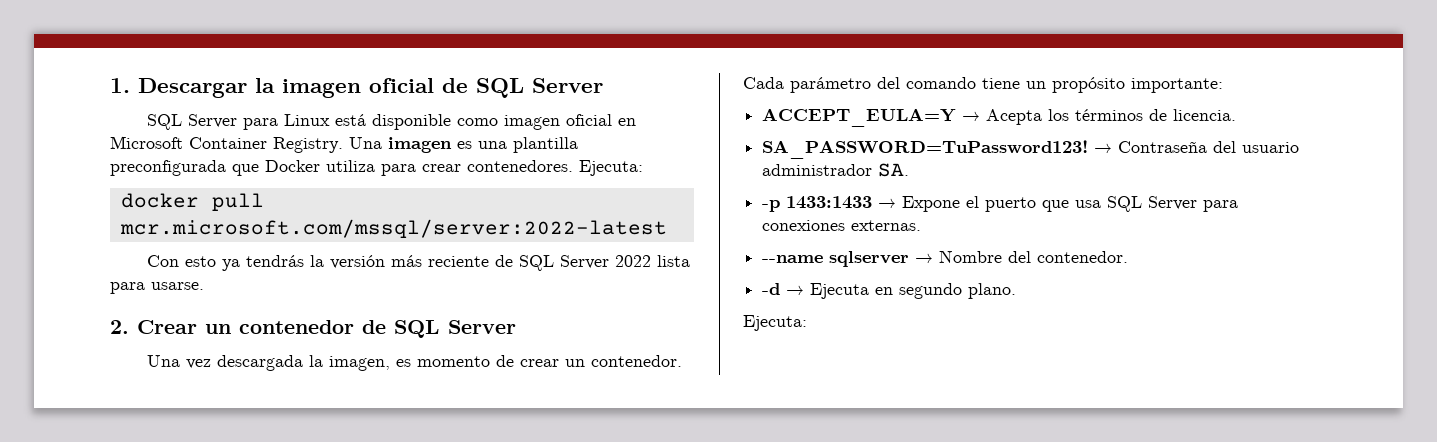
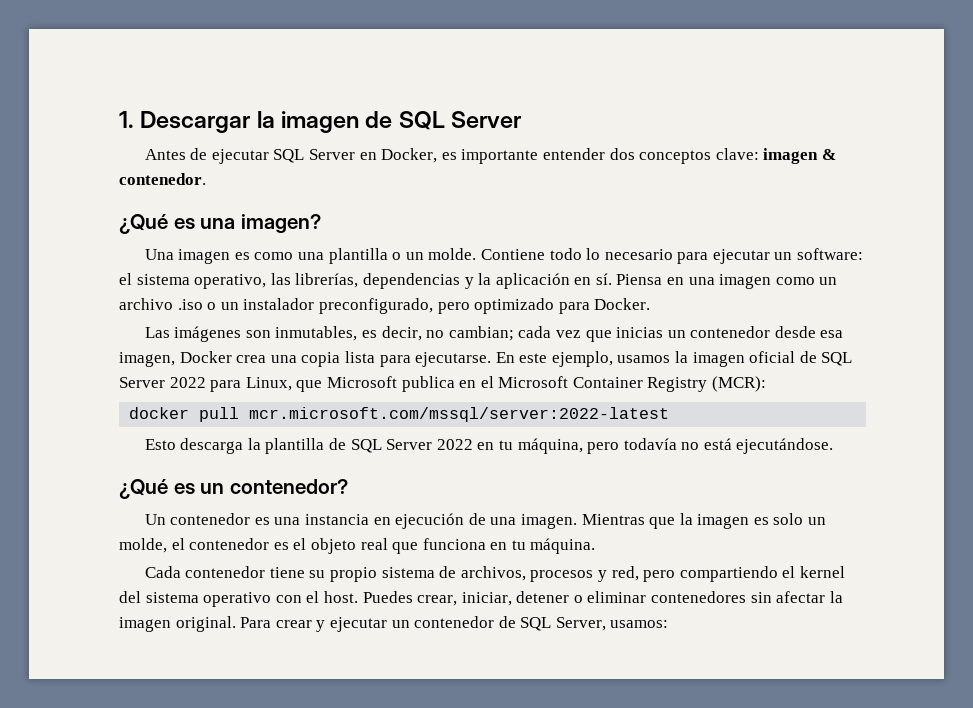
- 1. Descargar la imagen oficial de SQL Server
- SQL Server para Linux está disponible como imagen oficial en Microsoft Container Registry. Una imagen es una plantilla preconfigurada que Docker utiliza para crear contenedores. Ejecuta:
+ 1. Descargar la imagen de SQL Server
+ Antes de ejecutar SQL Server en Docker, es importante entender dos conceptos clave: imagen & contenedor.
+ ¿Qué es una imagen?
+ Una imagen es como una plantilla o un molde. Contiene todo lo necesario para ejecutar un software: el sistema operativo, las librerías, dependencias y la aplicación en sí. Piensa en una imagen como un archivo .iso o un instalador preconfigurado, pero optimizado para Docker.
+ Las imágenes son inmutables, es decir, no cambian; cada vez que inicias un contenedor desde esa imagen, Docker crea una copia lista para ejecutarse. En este ejemplo, usamos la imagen oficial de SQL Server 2022 para Linux, que Microsoft publica en el Microsoft Container Registry (MCR):
  docker pull mcr.microsoft.com/mssql/server:2022-latest
- Con esto ya tendrás la versión más reciente de SQL Server 2022 lista para usarse.
- 2. Crear un contenedor de SQL Server
- Una vez descargada la imagen, es momento de crear un contenedor. Cada parámetro del comando tiene un propósito importante:
- ACCEPT_EULA=Y → Acepta los términos de licencia.
- SA_PASSWORD=TuPassword123! → Contraseña del usuario administrador SA.
- -p 1433:1433 → Expone el puerto que usa SQL Server para conexiones externas.
- --name sqlserver → Nombre del contenedor.
- -d → Ejecuta en segundo plano.
- Ejecuta:
+ Esto descarga la plantilla de SQL Server 2022 en tu máquina, pero todavía no está ejecutándose.
+ ¿Qué es un contenedor?
+ Un contenedor es una instancia en ejecución de una imagen. Mientras que la imagen es solo un molde, el contenedor es el objeto real que funciona en tu máquina.
+ Cada contenedor tiene su propio sistema de archivos, procesos y red, pero compartiendo el kernel del sistema operativo con el host. Puedes crear, iniciar, detener o eliminar contenedores sin afectar la imagen original. Para crear y ejecutar un contenedor de SQL Server, usamos:

